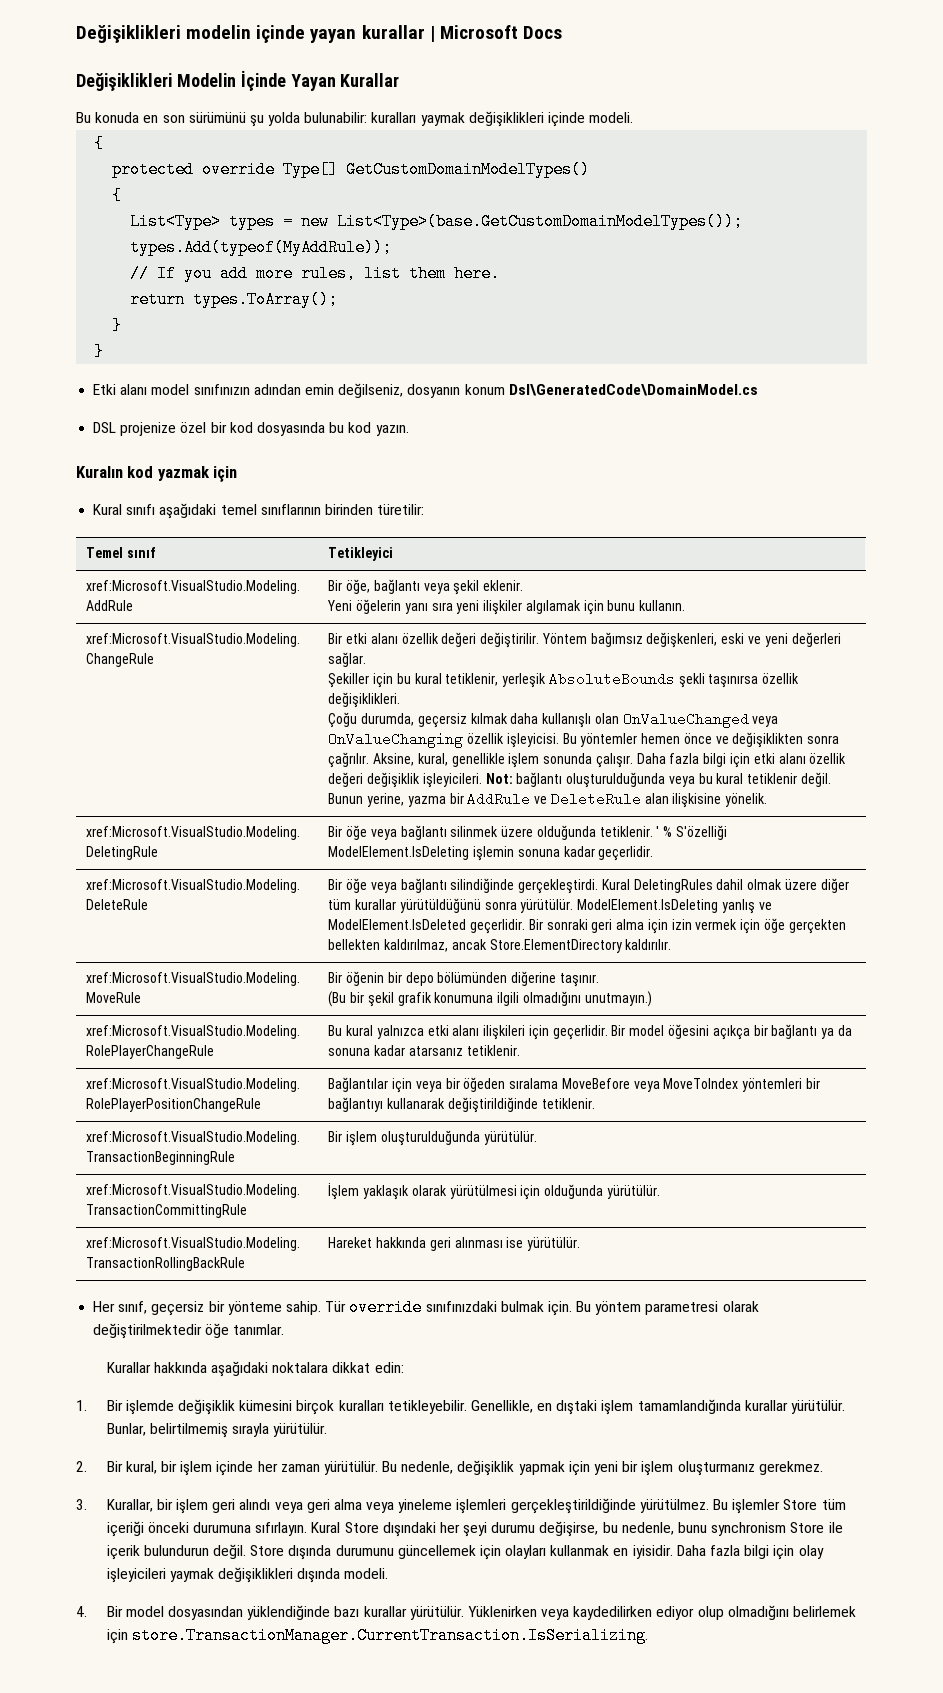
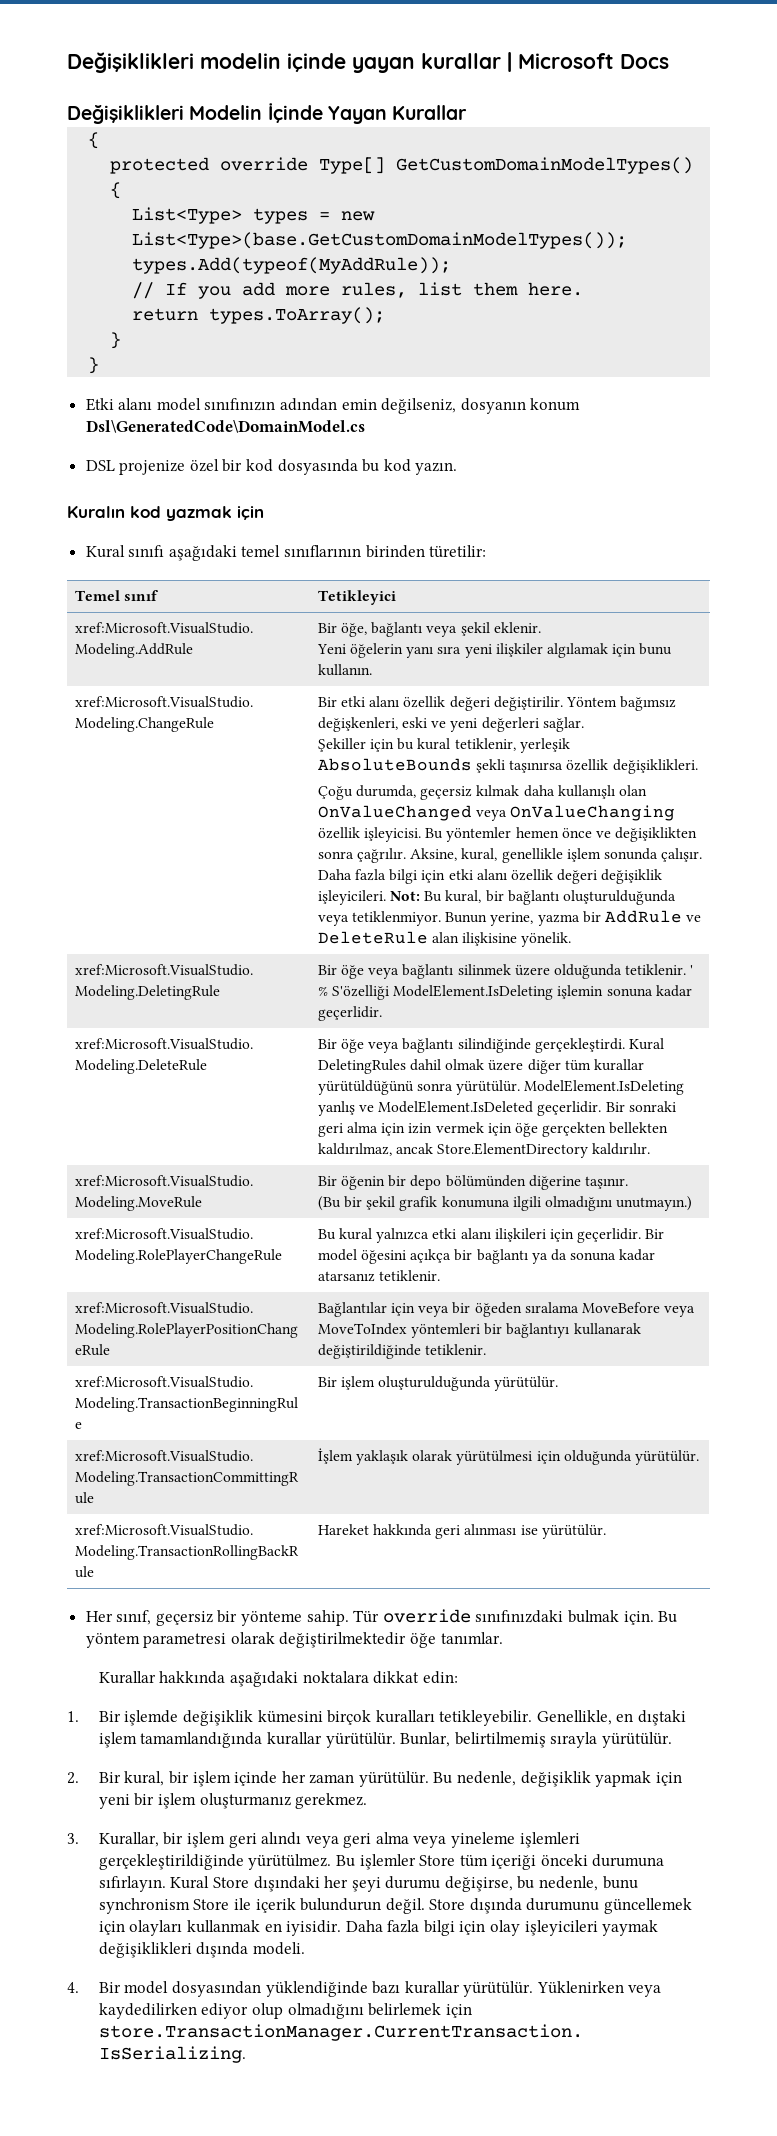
- Bu konuda en son sürümünü şu yolda bulunabilir: kuralları yaymak değişiklikleri içinde modeli.
- Not: bağlantı oluşturulduğunda veya bu kural tetiklenir değil.
+ Not: Bu kural, bir bağlantı oluşturulduğunda veya tetiklenmiyor.

